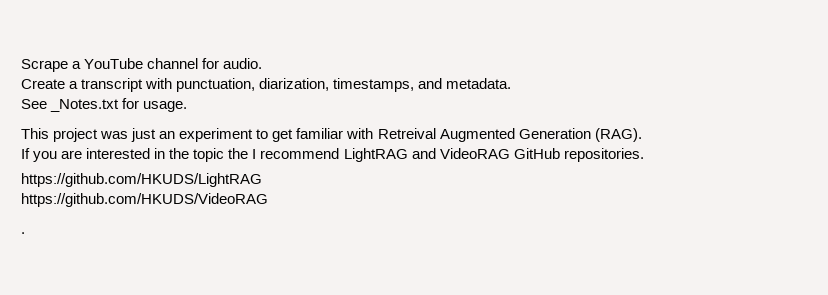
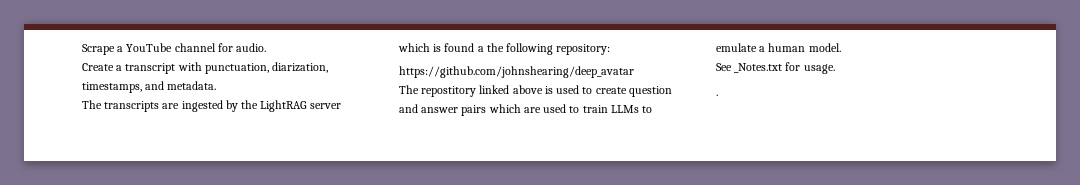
+ The transcripts are ingested by the LightRAG server which is found a the following repository:
+ https://github.com/johnshearing/deep_avatar
+ The repostitory linked above is used to create question and answer pairs which are used to train LLMs to emulate a human model.
  See _Notes.txt for usage.
- This project was just an experiment to get familiar with Retreival Augmented Generation (RAG).
- If you are interested in the topic the I recommend LightRAG and VideoRAG GitHub repositories.
- https://github.com/HKUDS/LightRAG
- https://github.com/HKUDS/VideoRAG

